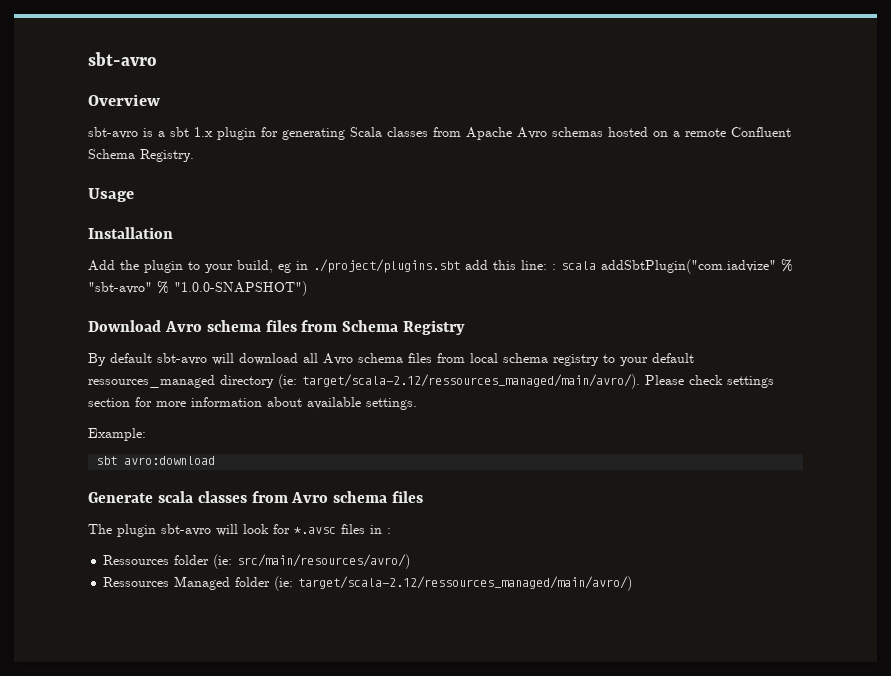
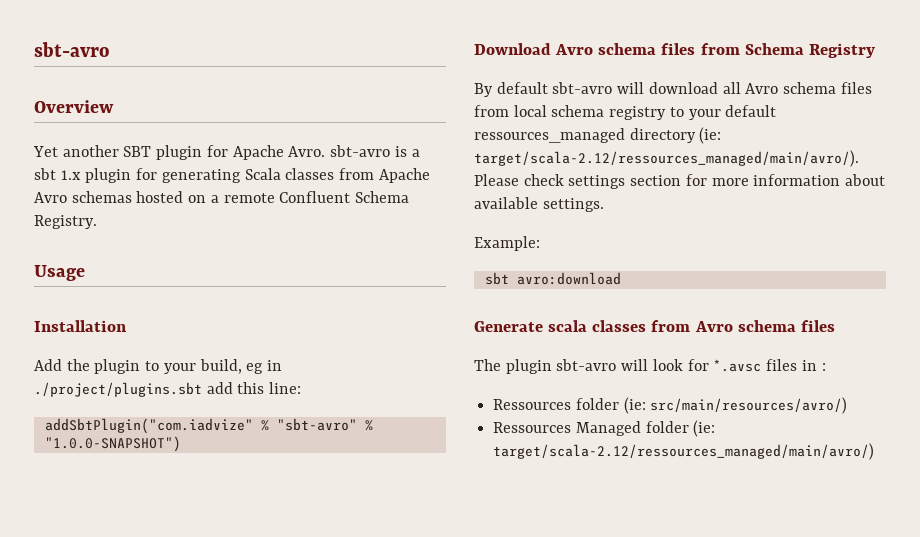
- sbt-avro is a sbt 1.x plugin for generating Scala classes from Apache Avro schemas hosted on a remote Confluent Schema Registry.
+ Yet another SBT plugin for Apache Avro. sbt-avro is a sbt 1.x plugin for generating Scala classes from Apache Avro schemas hosted on a remote Confluent Schema Registry.
- Add the plugin to your build, eg in ./project/plugins.sbt add this line: : scala addSbtPlugin("com.iadvize" % "sbt-avro" % "1.0.0-SNAPSHOT")
+ Add the plugin to your build, eg in ./project/plugins.sbt add this line:
+ addSbtPlugin("com.iadvize" % "sbt-avro" % "1.0.0-SNAPSHOT")

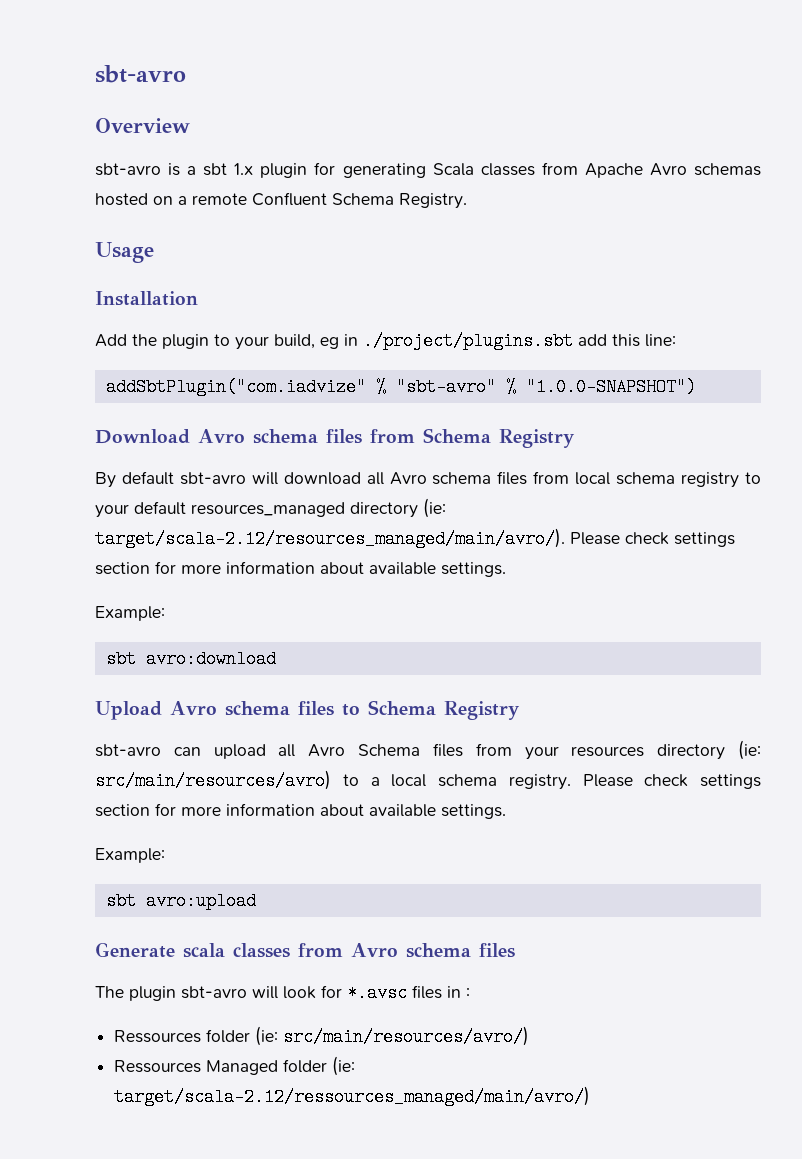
- Yet another SBT plugin for Apache Avro. sbt-avro is a sbt 1.x plugin for generating Scala classes from Apache Avro schemas hosted on a remote Confluent Schema Registry.
+ sbt-avro is a sbt 1.x plugin for generating Scala classes from Apache Avro schemas hosted on a remote Confluent Schema Registry.
- By default sbt-avro will download all Avro schema files from local schema registry to your default ressources_managed directory (ie: target/scala-2.12/ressources_managed/main/avro/). Please check settings section for more information about available settings.
+ By default sbt-avro will download all Avro schema files from local schema registry to your default resources_managed directory (ie: target/scala-2.12/resources_managed/main/avro/). Please check settings section for more information about available settings.
+ Upload Avro schema files to Schema Registry
+ sbt-avro can upload all Avro Schema files from your resources directory (ie: src/main/resources/avro) to a local schema registry. Please check settings section for more information about available settings.
+ Example:
+ sbt avro:upload

